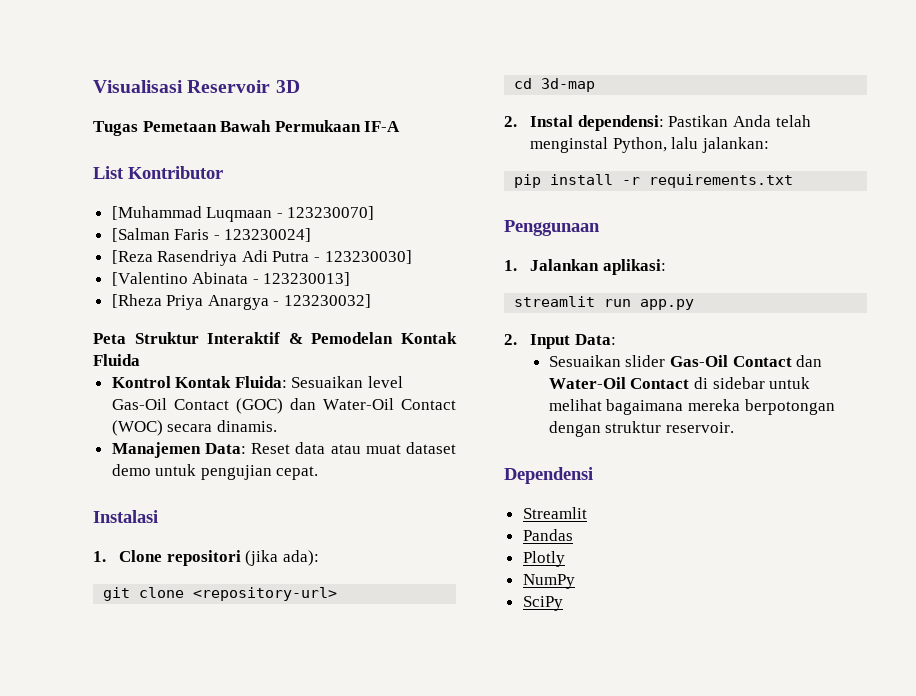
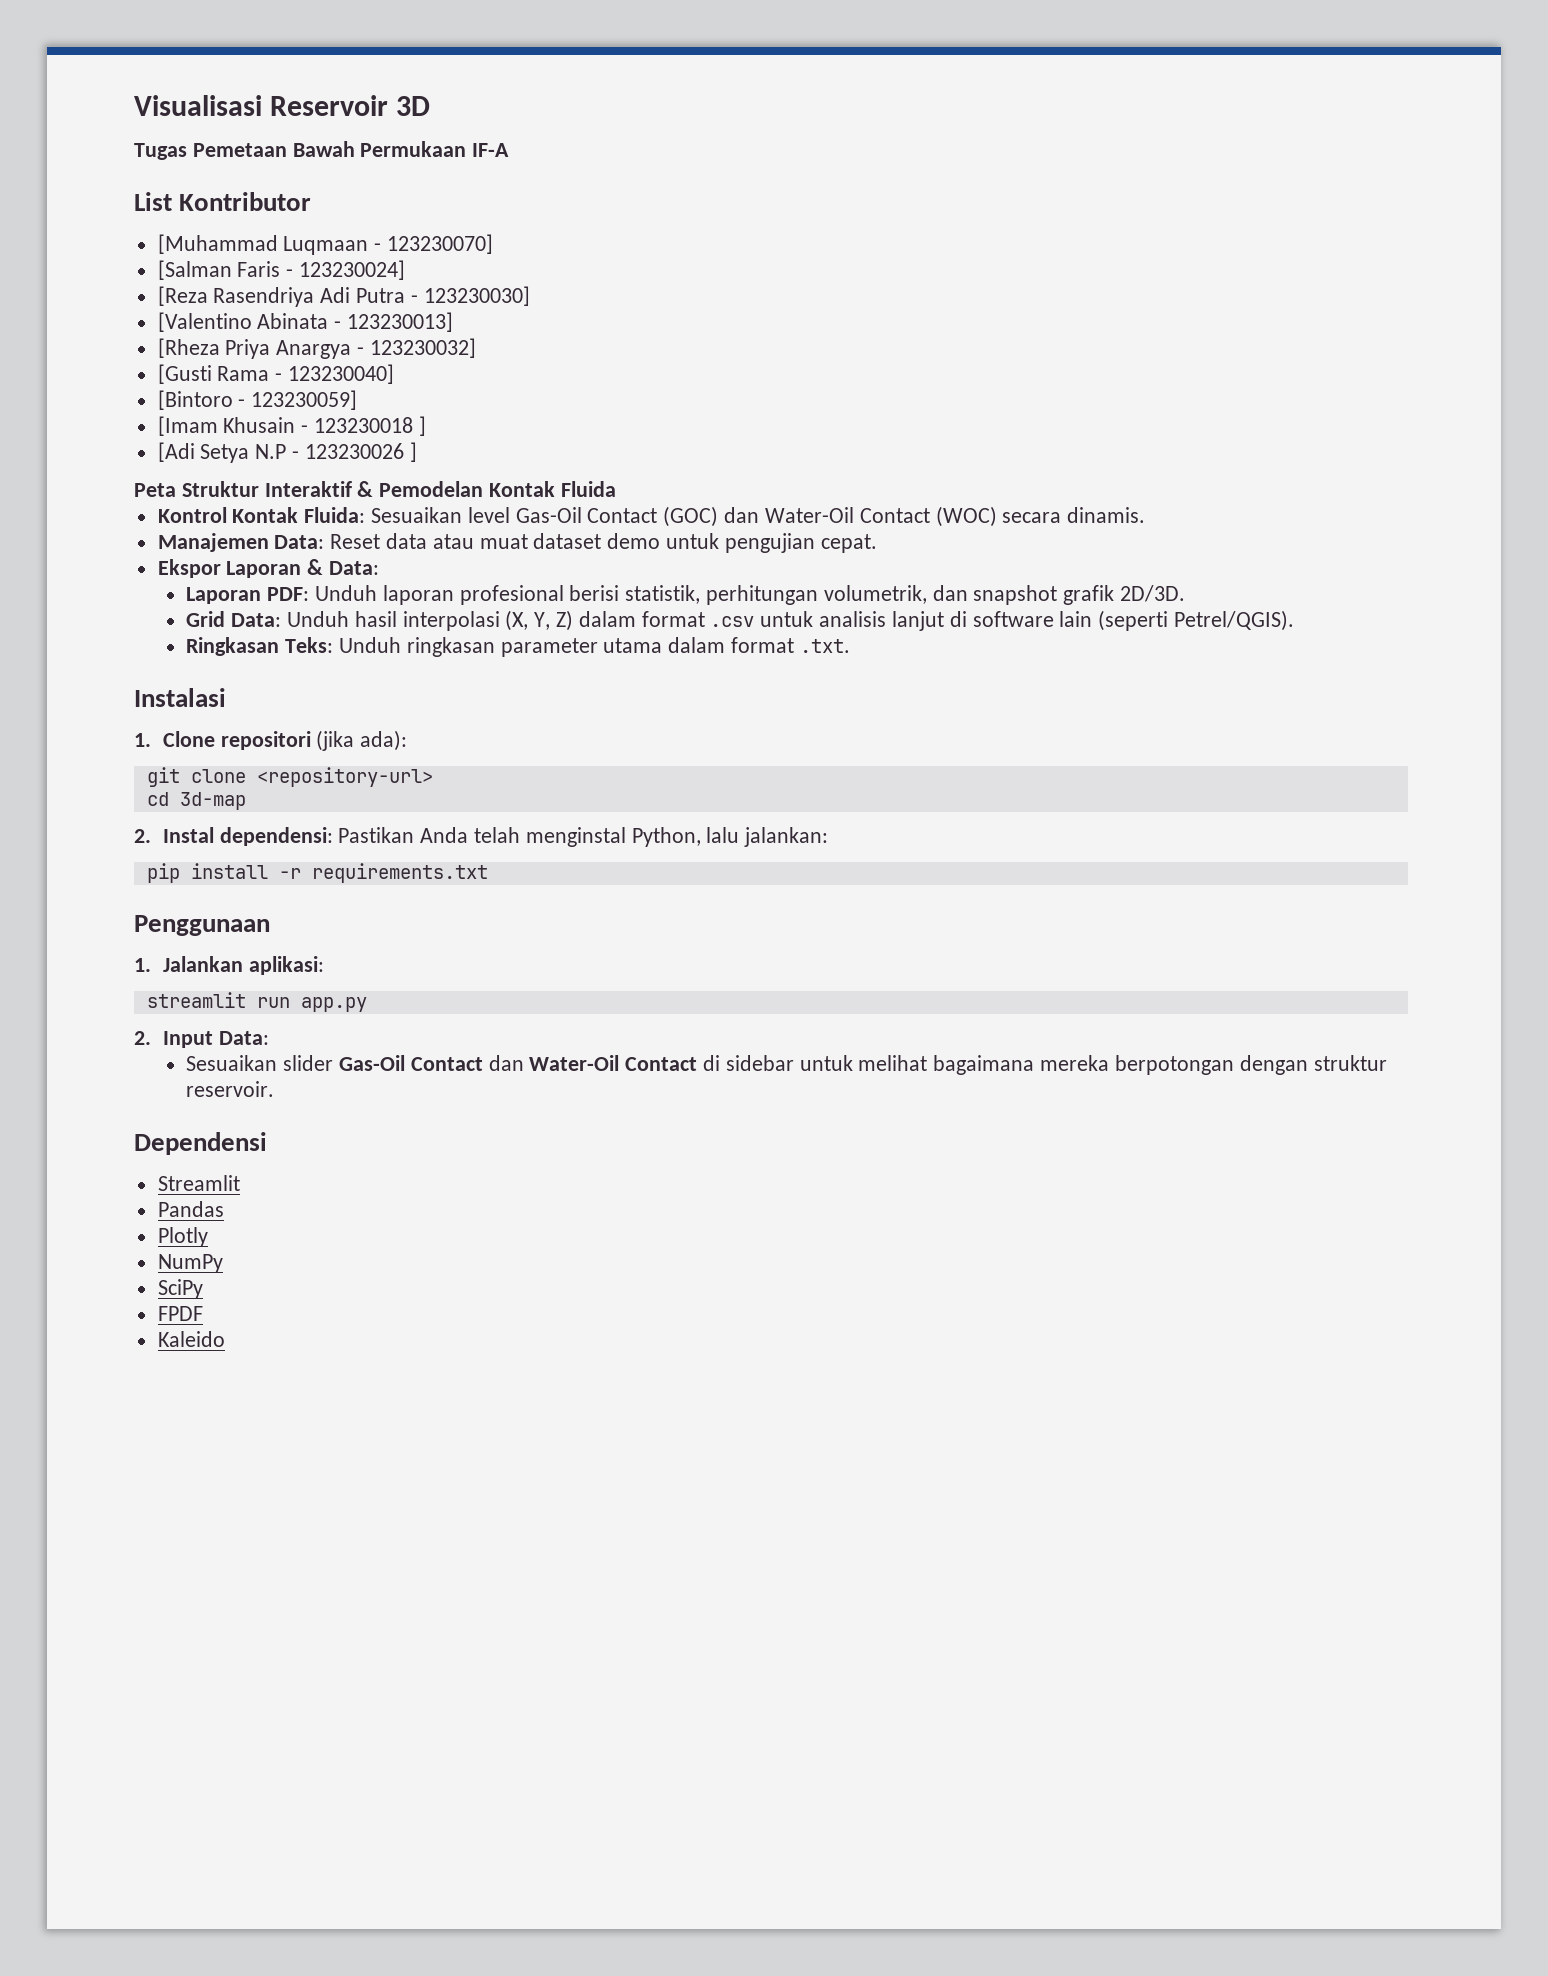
+ [Gusti Rama - 123230040]
+ [Bintoro - 123230059]
+ [Imam Khusain - 123230018 ]
+ [Adi Setya N.P - 123230026 ]
+ Ekspor Laporan & Data:
+ Laporan PDF: Unduh laporan profesional berisi statistik, perhitungan volumetrik, dan snapshot grafik 2D/3D.
+ Grid Data: Unduh hasil interpolasi (X, Y, Z) dalam format .csv untuk analisis lanjut di software lain (seperti Petrel/QGIS).
+ Ringkasan Teks: Unduh ringkasan parameter utama dalam format .txt.
+ FPDF
+ Kaleido

